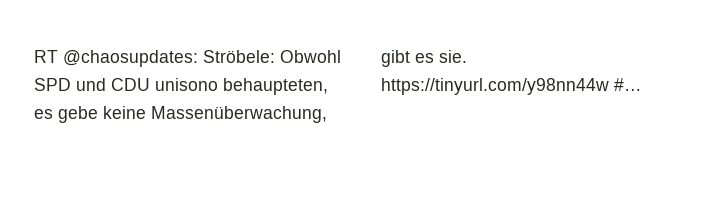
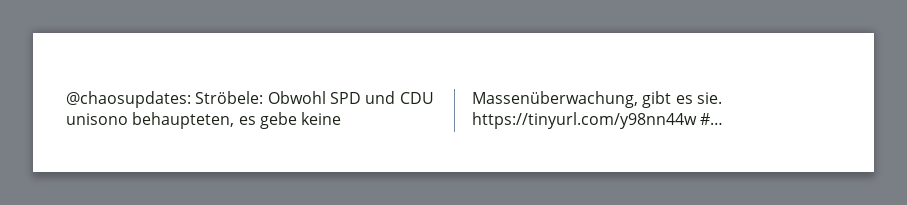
- RT @chaosupdates: Ströbele: Obwohl SPD und CDU unisono behaupteten, es gebe keine Massenüberwachung, gibt es sie. https://tinyurl.com/y98nn44w #…
+ @chaosupdates: Ströbele: Obwohl SPD und CDU unisono behaupteten, es gebe keine Massenüberwachung, gibt es sie. https://tinyurl.com/y98nn44w #…

